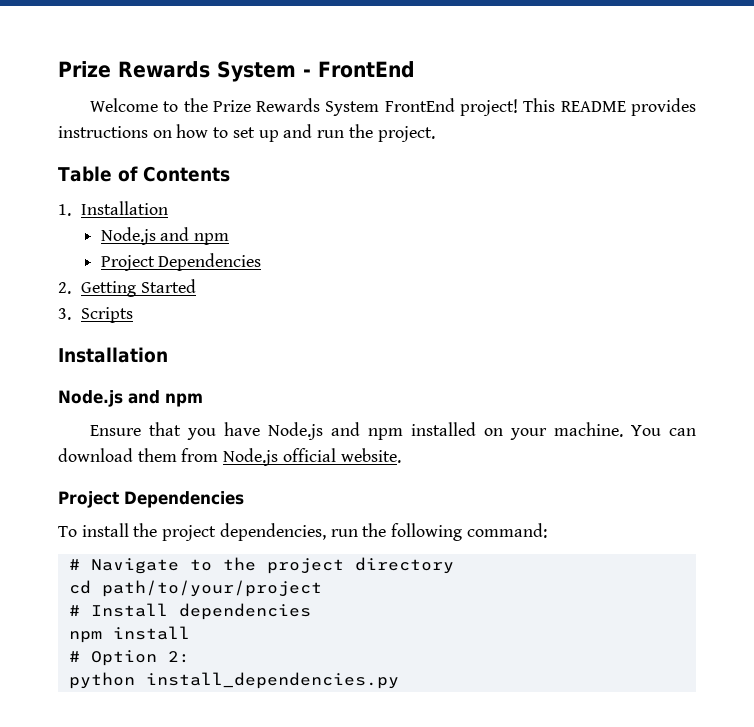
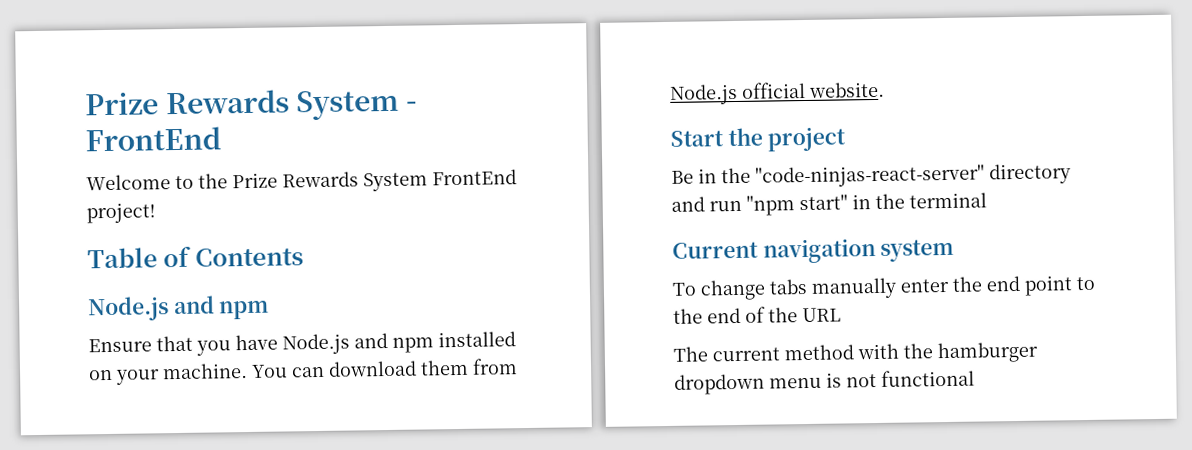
- Welcome to the Prize Rewards System FrontEnd project! This README provides instructions on how to set up and run the project.
+ Welcome to the Prize Rewards System FrontEnd project!
  Table of Contents
- 1. Installation
- Node.js and npm
- Project Dependencies
- 2. Getting Started
- 3. Scripts
- Installation
  You can download them from Node.js official website.
- Project Dependencies
- To install the project dependencies, run the following command:
- # Navigate to the project directory
- cd path/to/your/project
- # Install dependencies
- npm install
- # Option 2:
- python install_dependencies.py
+ Start the project
+ Be in the "code-ninjas-react-server" directory and run "npm start" in the terminal
+ Current navigation system
+ To change tabs manually enter the end point to the end of the URL
+ The current method with the hamburger dropdown menu is not functional

